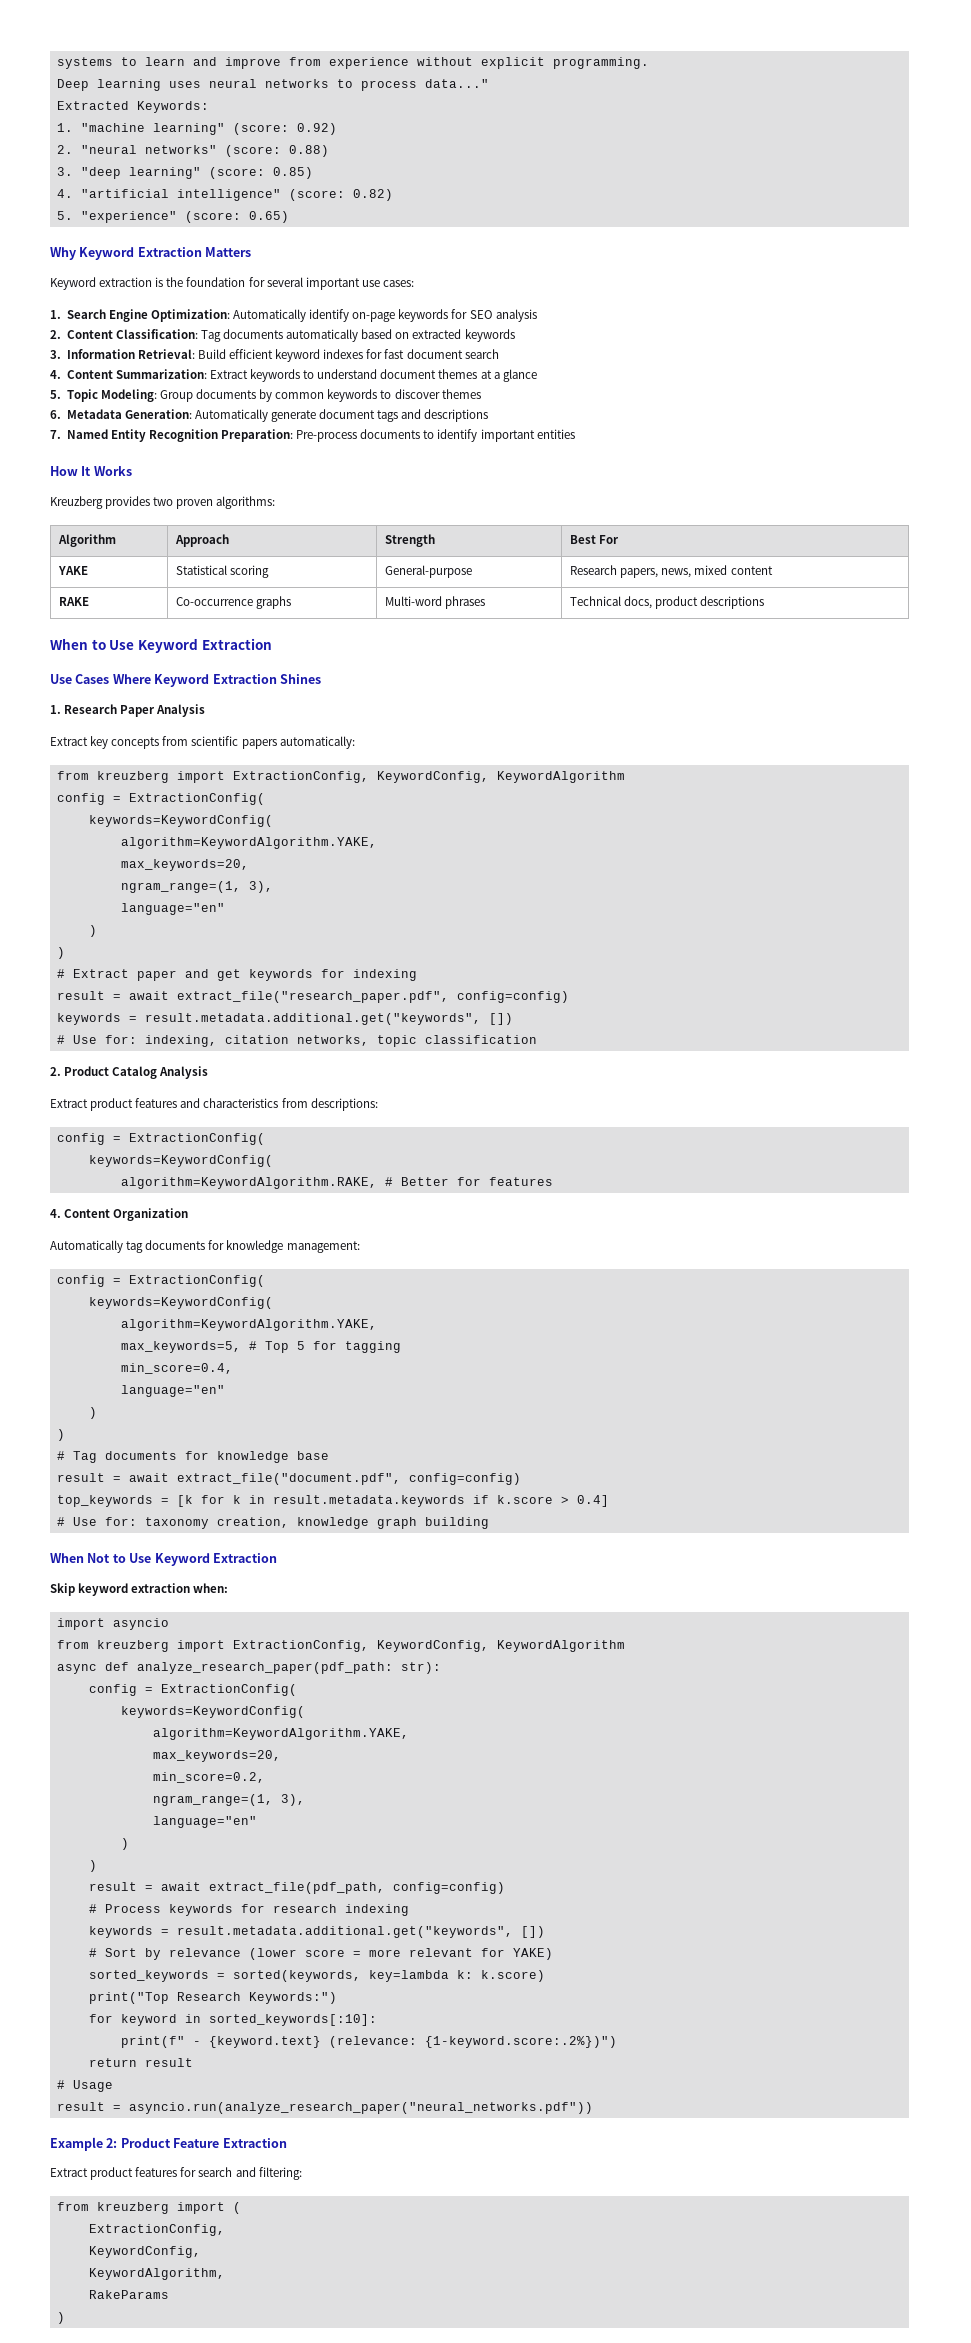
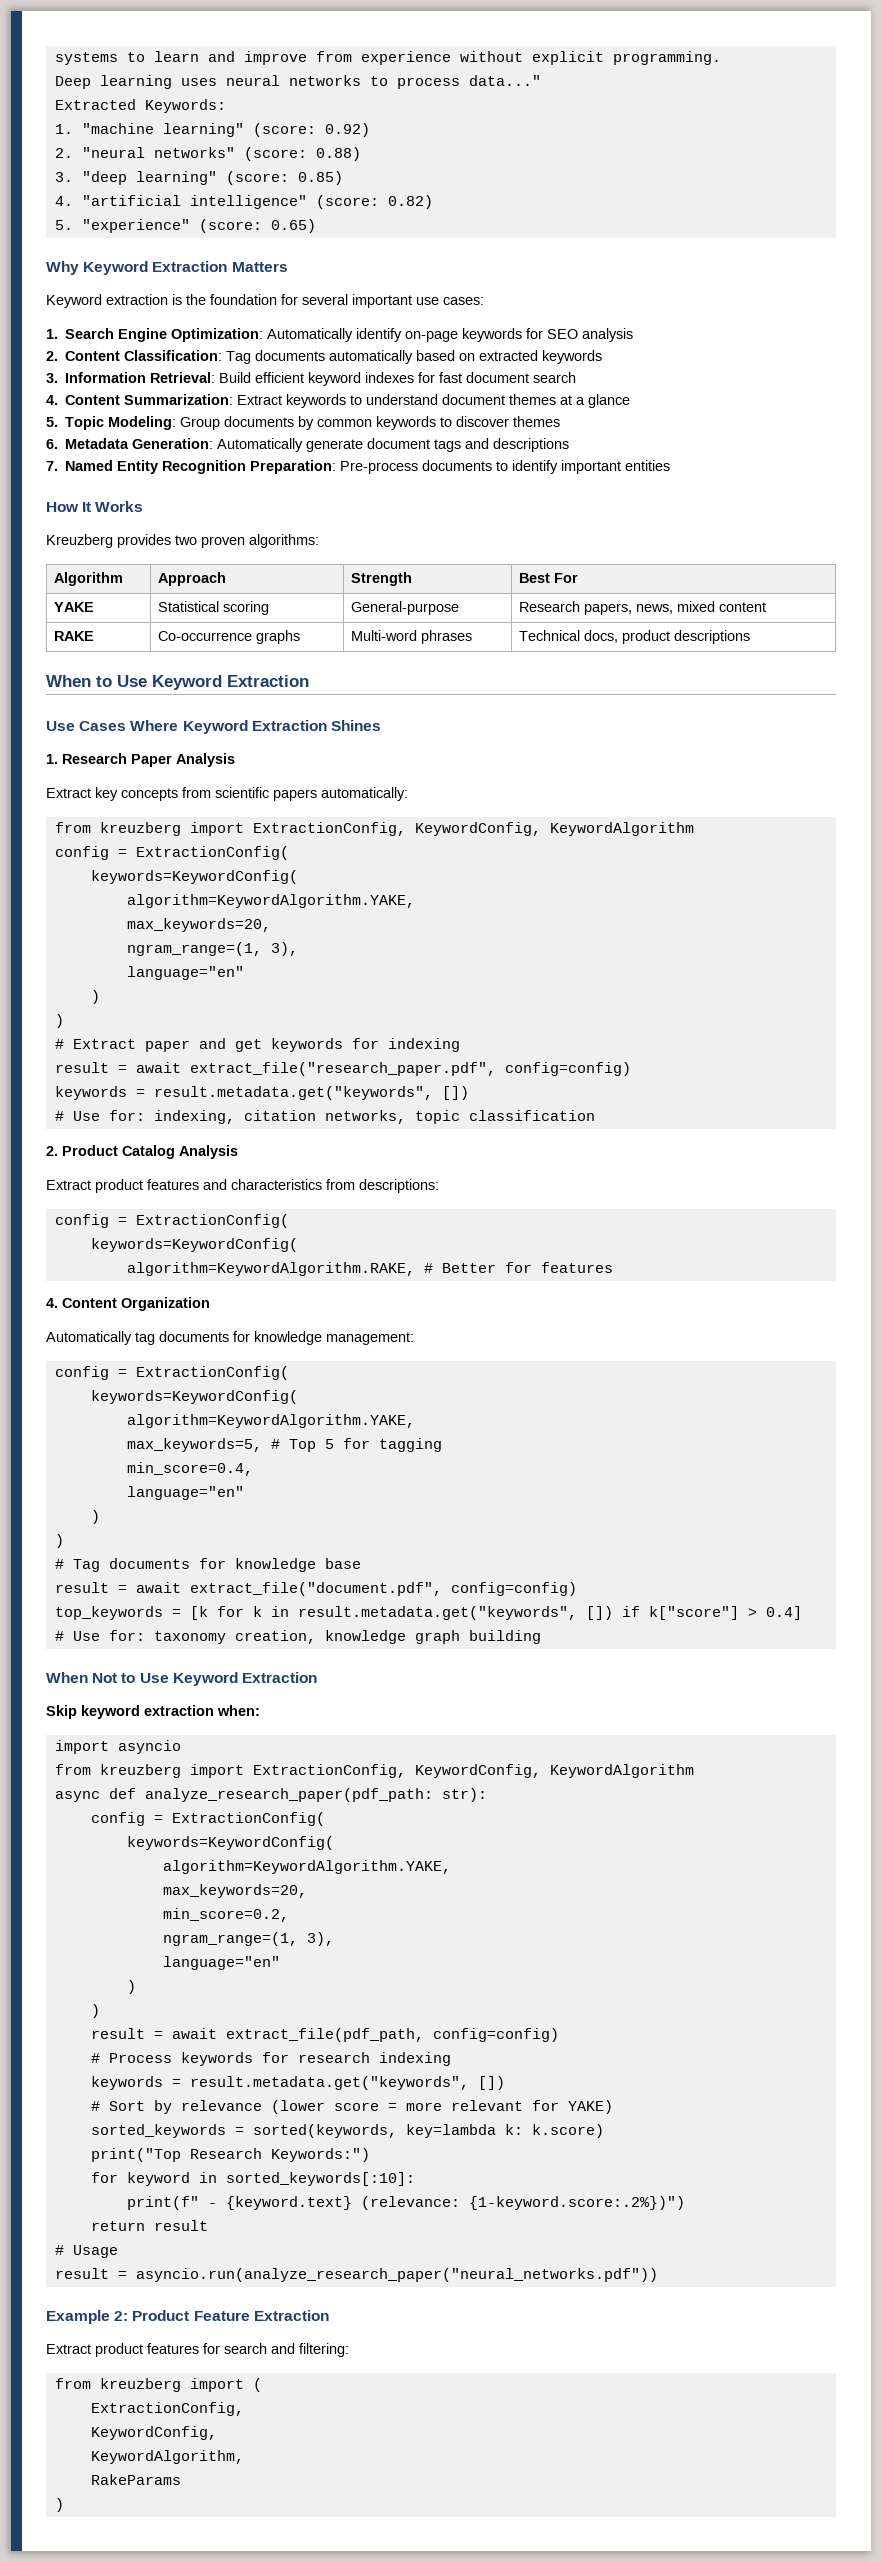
  result = await extract_file("research_paper.pdf", config=config)
- keywords = result.metadata.additional.get("keywords", [])
+ keywords = result.metadata.get("keywords", [])
- top_keywords = [k for k in result.metadata.keywords if k.score > 0.4]
+ top_keywords = [k for k in result.metadata.get("keywords", []) if k["score"] > 0.4]
  # Process keywords for research indexing
- keywords = result.metadata.additional.get("keywords", [])
+ keywords = result.metadata.get("keywords", [])

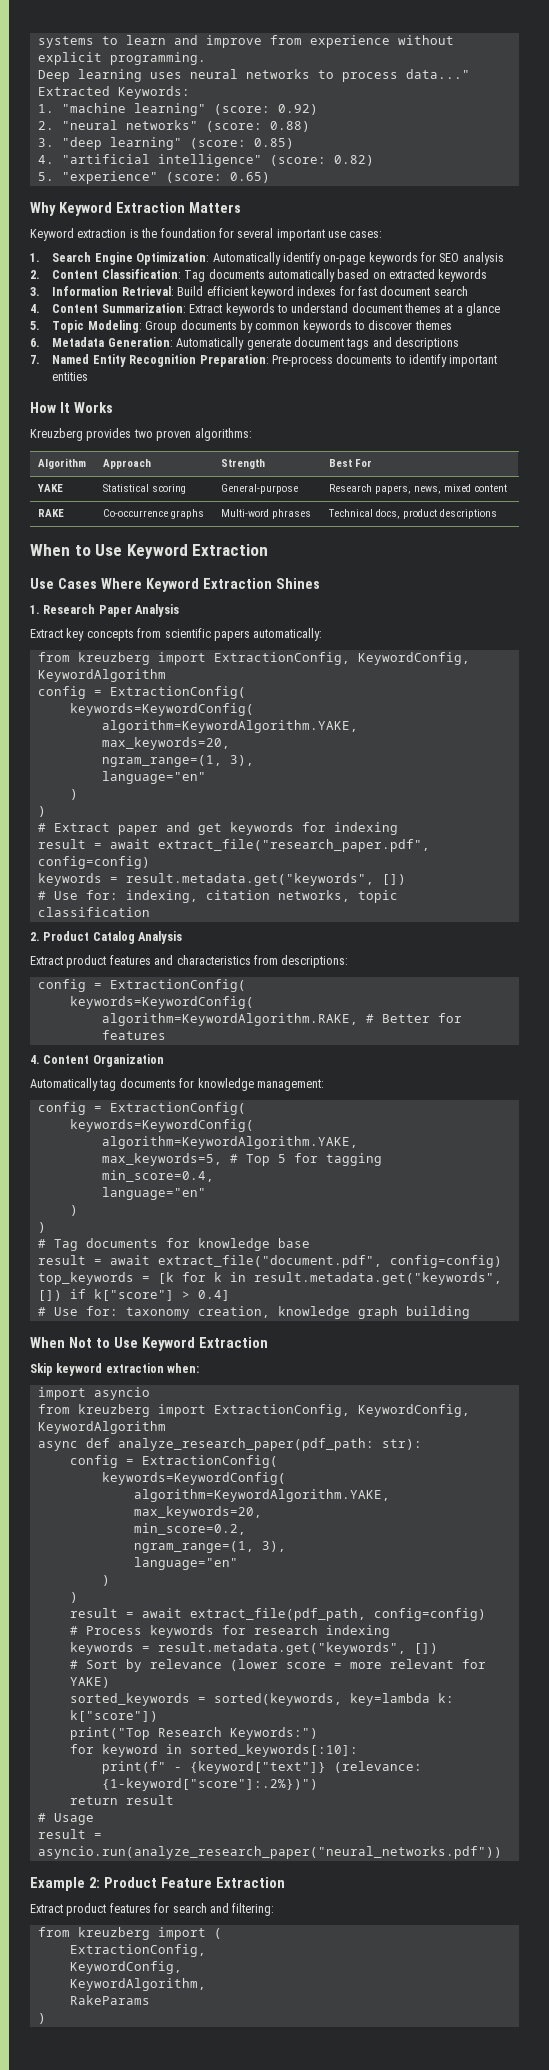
- sorted_keywords = sorted(keywords, key=lambda k: k.score)
+ sorted_keywords = sorted(keywords, key=lambda k: k["score"])
- print(f" - {keyword.text} (relevance: {1-keyword.score:.2%})")
+ print(f" - {keyword["text"]} (relevance: {1-keyword["score"]:.2%})")

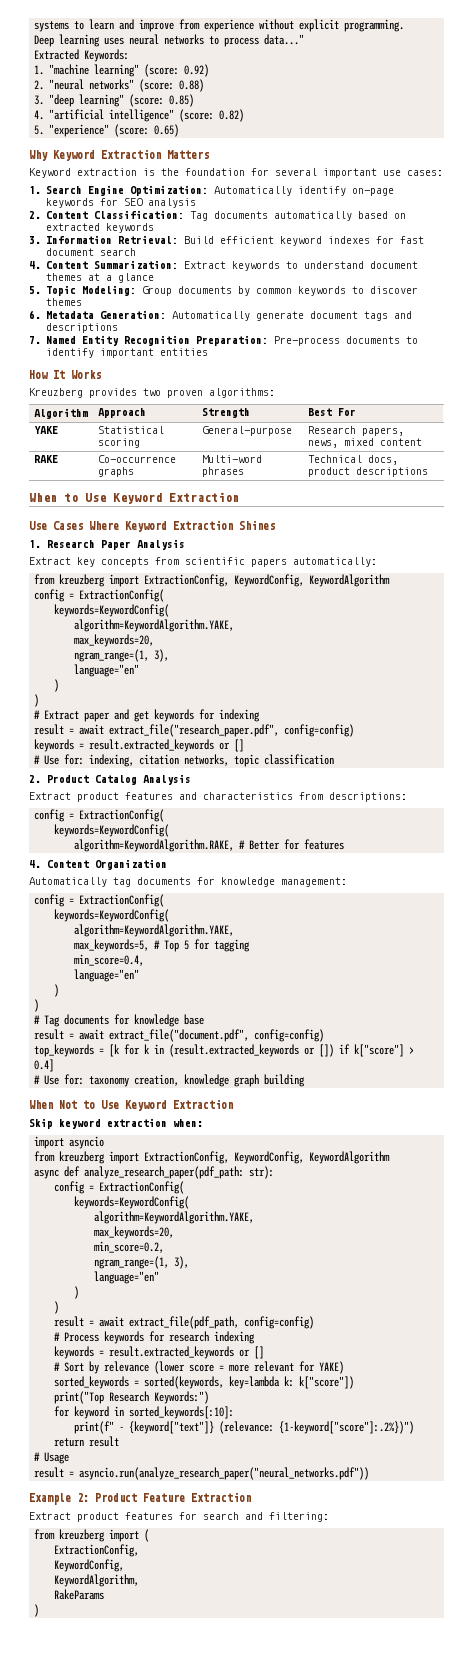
  result = await extract_file("research_paper.pdf", config=config)
- keywords = result.metadata.get("keywords", [])
+ keywords = result.extracted_keywords or []
- top_keywords = [k for k in result.metadata.get("keywords", []) if k["score"] > 0.4]
+ top_keywords = [k for k in (result.extracted_keywords or []) if k["score"] > 0.4]
  # Process keywords for research indexing
- keywords = result.metadata.get("keywords", [])
+ keywords = result.extracted_keywords or []

